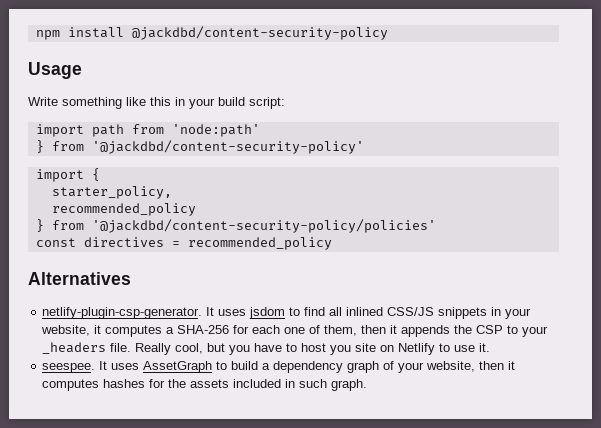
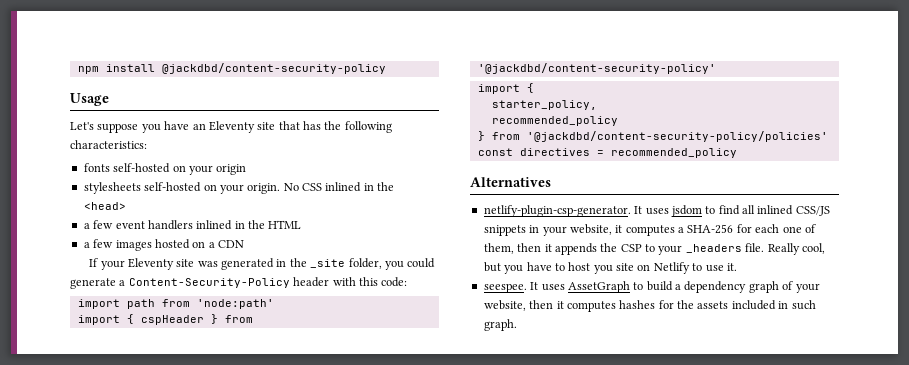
- Write something like this in your build script:
+ Let's suppose you have an Eleventy site that has the following characteristics:
+ fonts self-hosted on your origin
+ stylesheets self-hosted on your origin. No CSS inlined in the <head>
+ a few event handlers inlined in the HTML
+ a few images hosted on a CDN
+ If your Eleventy site was generated in the _site folder, you could generate a Content-Security-Policy header with this code:
- } from '@jackdbd/content-security-policy'
+ import { cspHeader } from '@jackdbd/content-security-policy'

